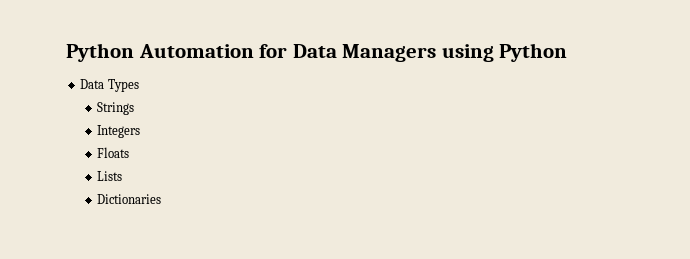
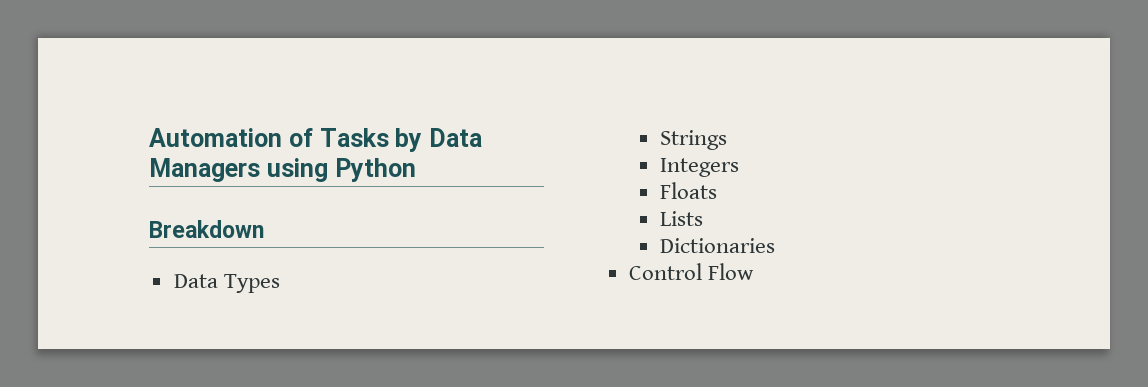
- Python Automation for Data Managers using Python
+ Automation of Tasks by Data Managers using Python
+ Breakdown
+ Control Flow

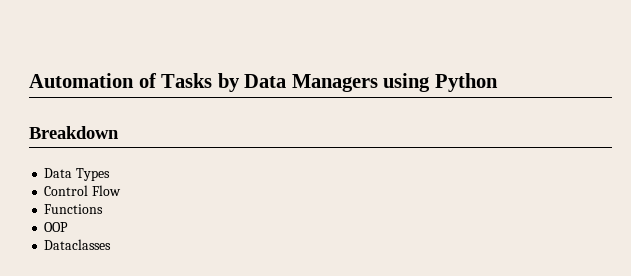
- Strings
- Integers
- Floats
- Lists
- Dictionaries
+ Functions
+ OOP
+ Dataclasses

